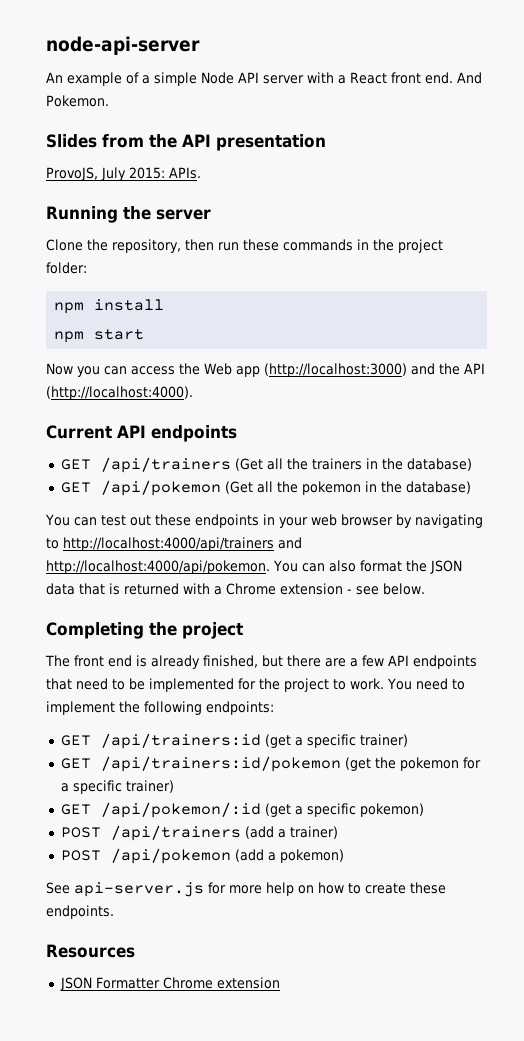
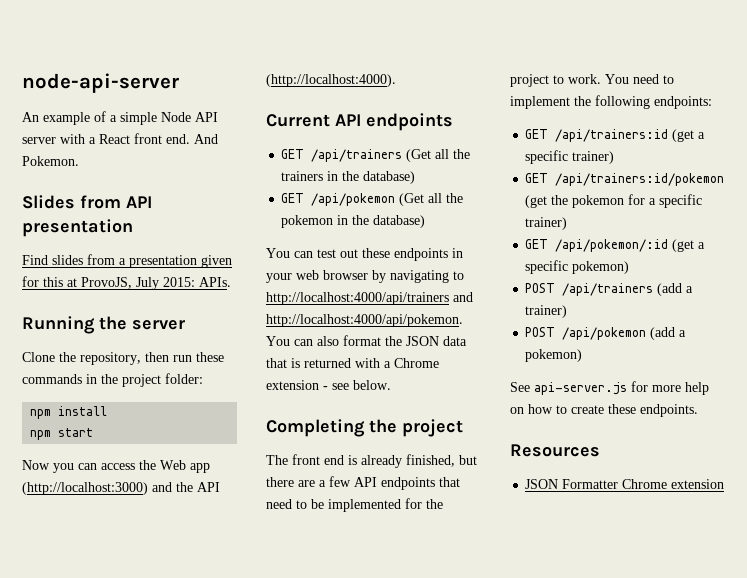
- Slides from the API presentation
+ Slides from API presentation
- ProvoJS, July 2015: APIs.
+ Find slides from a presentation given for this at ProvoJS, July 2015: APIs.

